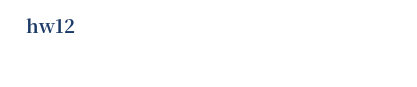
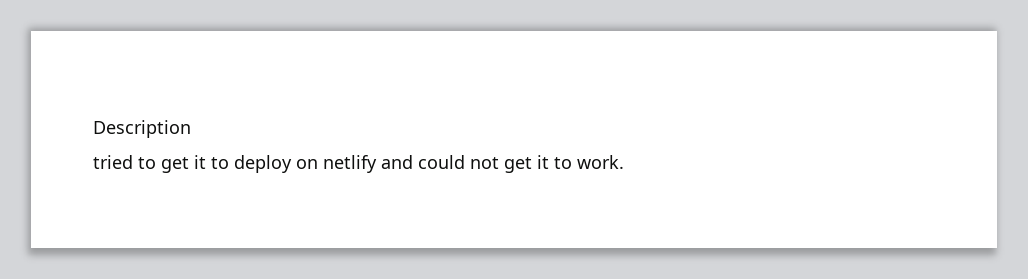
- hw12
+ Description
+ tried to get it to deploy on netlify and could not get it to work.

